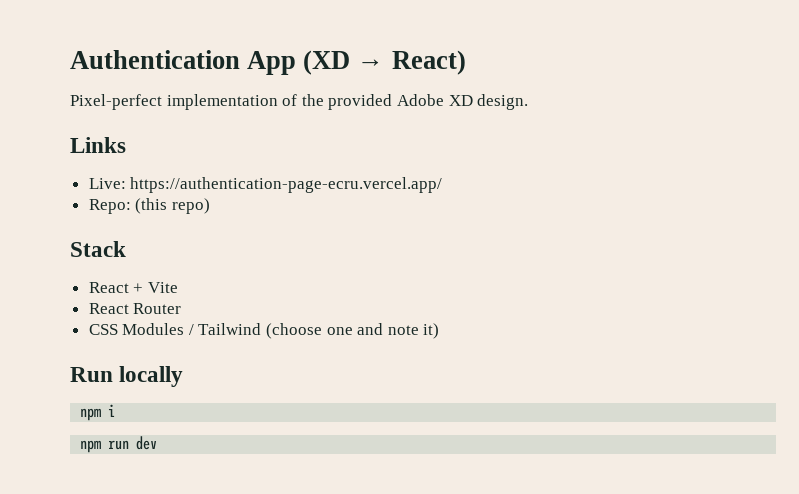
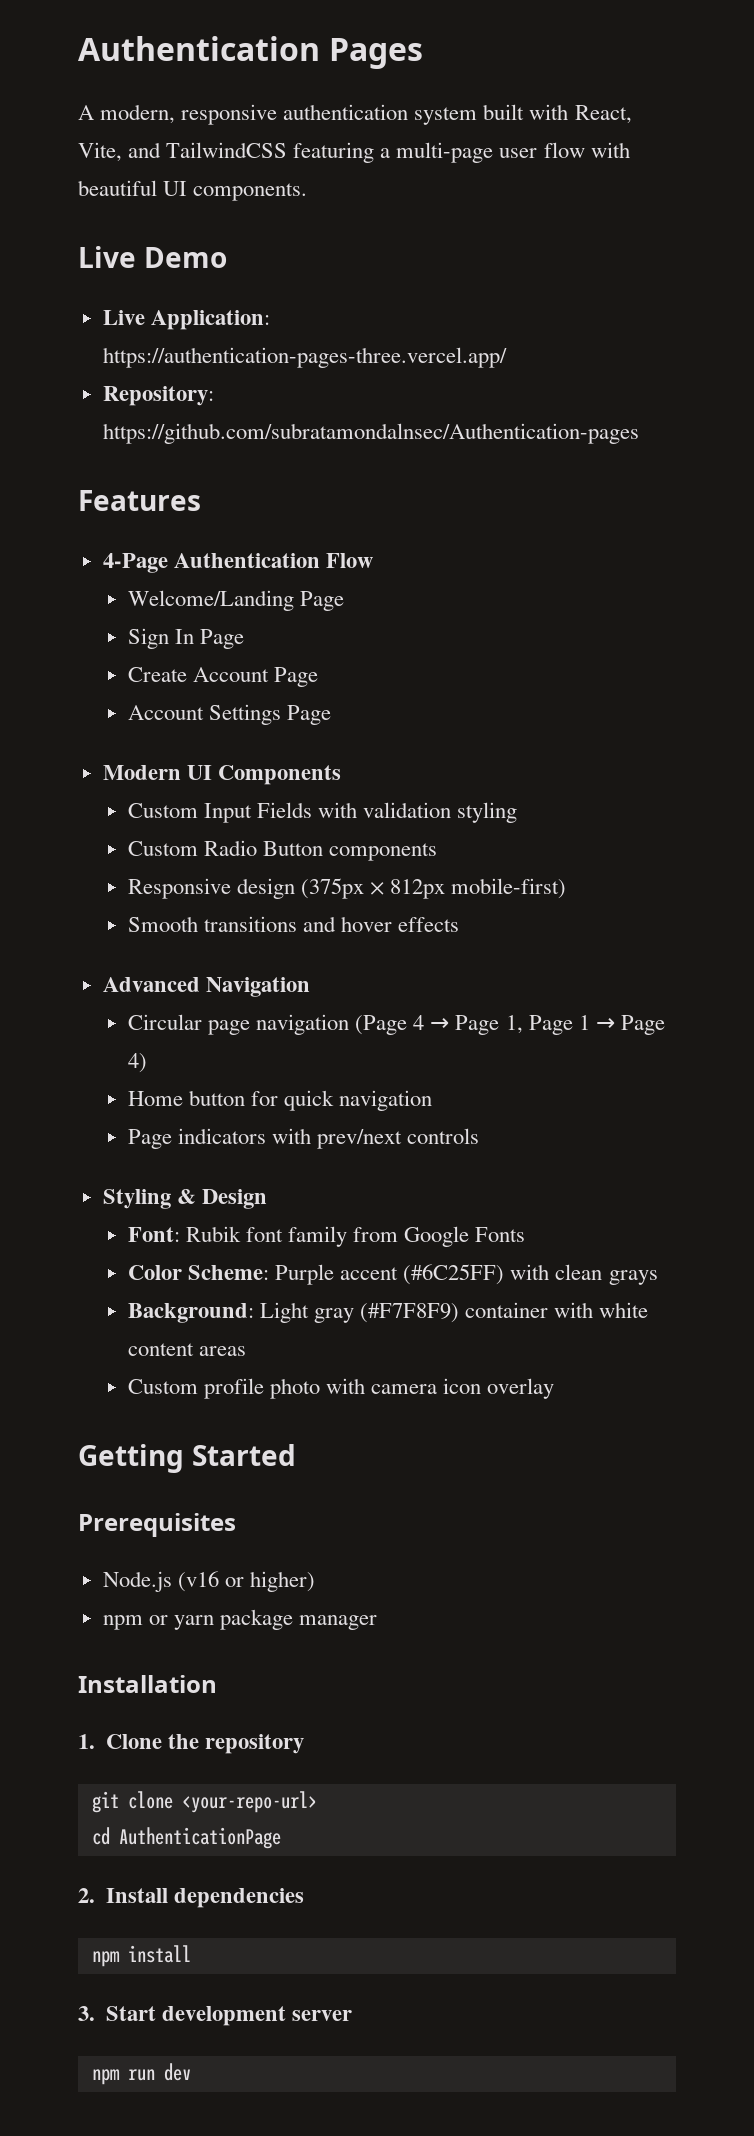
- Authentication App (XD → React)
- Pixel-perfect implementation of the provided Adobe XD design.
- Links
- Live: https://authentication-page-ecru.vercel.app/
- Repo: (this repo)
- Stack
- React + Vite
- React Router
- CSS Modules / Tailwind (choose one and note it)
- Run locally
- npm i
+ Authentication Pages
+ A modern, responsive authentication system built with React, Vite, and TailwindCSS featuring a multi-page user flow with beautiful UI components.
+ Live Demo
+ Live Application: https://authentication-pages-three.vercel.app/
+ Repository: https://github.com/subratamondalnsec/Authentication-pages
+ Features
+ 4-Page Authentication Flow
+ Welcome/Landing Page
+ Sign In Page
+ Create Account Page
+ Account Settings Page
+ Modern UI Components
+ Custom Input Fields with validation styling
+ Custom Radio Button components
+ Responsive design (375px × 812px mobile-first)
+ Smooth transitions and hover effects
+ Advanced Navigation
+ Circular page navigation (Page 4 → Page 1, Page 1 → Page 4)
+ Home button for quick navigation
+ Page indicators with prev/next controls
+ Styling & Design
+ Font: Rubik font family from Google Fonts
+ Color Scheme: Purple accent (#6C25FF) with clean grays
+ Background: Light gray (#F7F8F9) container with white content areas
+ Custom profile photo with camera icon overlay
+ Getting Started
+ Prerequisites
+ Node.js (v16 or higher)
+ npm or yarn package manager
+ Installation
+ 1. Clone the repository
+ git clone <your-repo-url>
+ cd AuthenticationPage
+ 2. Install dependencies
+ npm install
+ 3. Start development server

